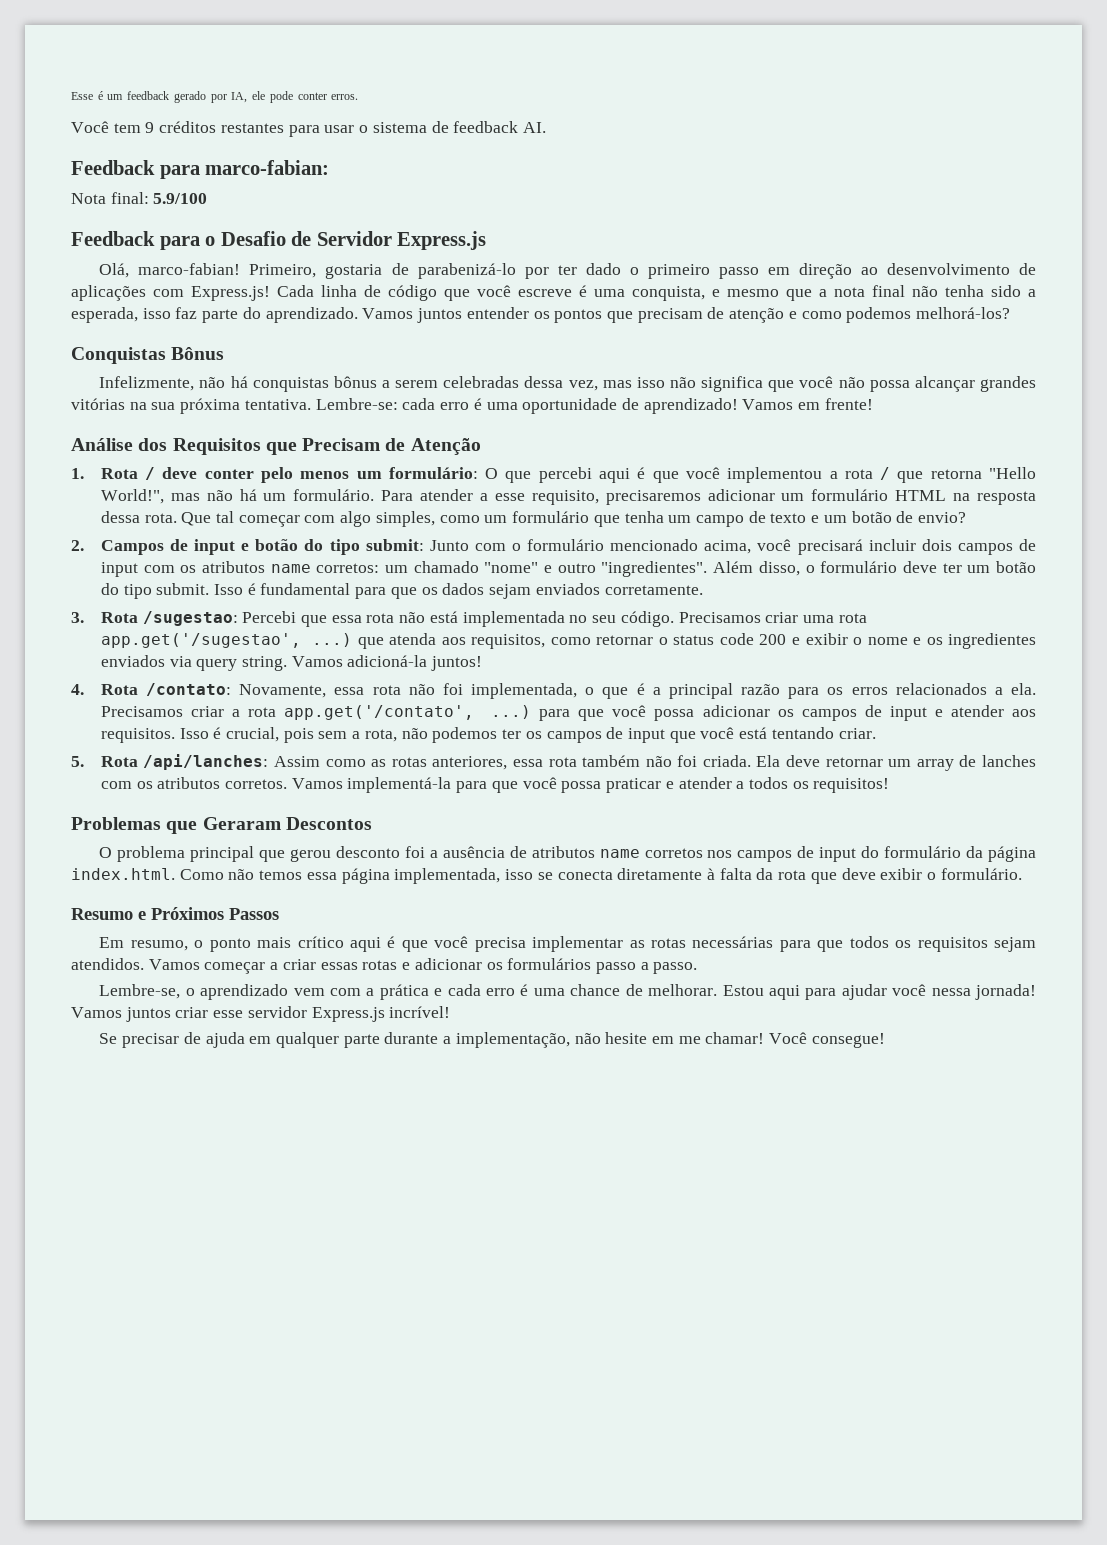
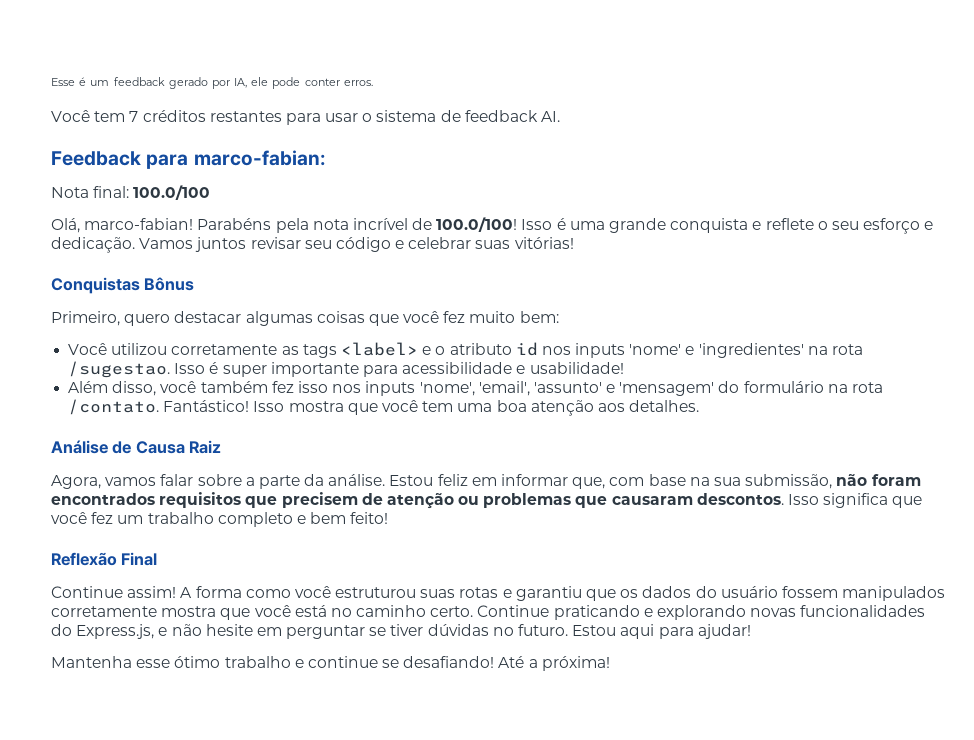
- Você tem 9 créditos restantes para usar o sistema de feedback AI.
+ Você tem 7 créditos restantes para usar o sistema de feedback AI.
- Nota final: 5.9/100
- Feedback para o Desafio de Servidor Express.js
- Olá, marco-fabian! Primeiro, gostaria de parabenizá-lo por ter dado o primeiro passo em direção ao desenvolvimento de aplicações com Express.js! Cada linha de código que você escreve é uma conquista, e mesmo que a nota final não tenha sido a esperada, isso faz parte do aprendizado. Vamos juntos entender os pontos que precisam de atenção e como podemos melhorá-los?
+ Nota final: 100.0/100
+ Olá, marco-fabian! Parabéns pela nota incrível de 100.0/100! Isso é uma grande conquista e reflete o seu esforço e dedicação. Vamos juntos revisar seu código e celebrar suas vitórias!
  Conquistas Bônus
- Infelizmente, não há conquistas bônus a serem celebradas dessa vez, mas isso não significa que você não possa alcançar grandes vitórias na sua próxima tentativa. Lembre-se: cada erro é uma oportunidade de aprendizado! Vamos em frente!
- Análise dos Requisitos que Precisam de Atenção
- 1. Rota / deve conter pelo menos um formulário: O que percebi aqui é que você implementou a rota / que retorna "Hello World!", mas não há um formulário. Para atender a esse requisito, precisaremos adicionar um formulário HTML na resposta dessa rota. Que tal começar com algo simples, como um formulário que tenha um campo de texto e um botão de envio?
- 2. Campos de input e botão do tipo submit: Junto com o formulário mencionado acima, você precisará incluir dois campos de input com os atributos name corretos: um chamado "nome" e outro "ingredientes". Além disso, o formulário deve ter um botão do tipo submit. Isso é fundamental para que os dados sejam enviados corretamente.
- 3. Rota /sugestao: Percebi que essa rota não está implementada no seu código. Precisamos criar uma rota app.get('/sugestao', ...) que atenda aos requisitos, como retornar o status code 200 e exibir o nome e os ingredientes enviados via query string. Vamos adicioná-la juntos!
- 4. Rota /contato: Novamente, essa rota não foi implementada, o que é a principal razão para os erros relacionados a ela. Precisamos criar a rota app.get('/contato', ...) para que você possa adicionar os campos de input e atender aos requisitos. Isso é crucial, pois sem a rota, não podemos ter os campos de input que você está tentando criar.
- 5. Rota /api/lanches: Assim como as rotas anteriores, essa rota também não foi criada. Ela deve retornar um array de lanches com os atributos corretos. Vamos implementá-la para que você possa praticar e atender a todos os requisitos!
- Problemas que Geraram Descontos
- O problema principal que gerou desconto foi a ausência de atributos name corretos nos campos de input do formulário da página index.html. Como não temos essa página implementada, isso se conecta diretamente à falta da rota que deve exibir o formulário.
- Resumo e Próximos Passos
- Em resumo, o ponto mais crítico aqui é que você precisa implementar as rotas necessárias para que todos os requisitos sejam atendidos. Vamos começar a criar essas rotas e adicionar os formulários passo a passo.
- Lembre-se, o aprendizado vem com a prática e cada erro é uma chance de melhorar. Estou aqui para ajudar você nessa jornada! Vamos juntos criar esse servidor Express.js incrível!
- Se precisar de ajuda em qualquer parte durante a implementação, não hesite em me chamar! Você consegue!
+ Primeiro, quero destacar algumas coisas que você fez muito bem:
+ Você utilizou corretamente as tags <label> e o atributo id nos inputs 'nome' e 'ingredientes' na rota /sugestao. Isso é super importante para acessibilidade e usabilidade!
+ Além disso, você também fez isso nos inputs 'nome', 'email', 'assunto' e 'mensagem' do formulário na rota /contato. Fantástico! Isso mostra que você tem uma boa atenção aos detalhes.
+ Análise de Causa Raiz
+ Agora, vamos falar sobre a parte da análise. Estou feliz em informar que, com base na sua submissão, não foram encontrados requisitos que precisem de atenção ou problemas que causaram descontos. Isso significa que você fez um trabalho completo e bem feito!
+ Reflexão Final
+ Continue assim! A forma como você estruturou suas rotas e garantiu que os dados do usuário fossem manipulados corretamente mostra que você está no caminho certo. Continue praticando e explorando novas funcionalidades do Express.js, e não hesite em perguntar se tiver dúvidas no futuro. Estou aqui para ajudar!
+ Mantenha esse ótimo trabalho e continue se desafiando! Até a próxima!

